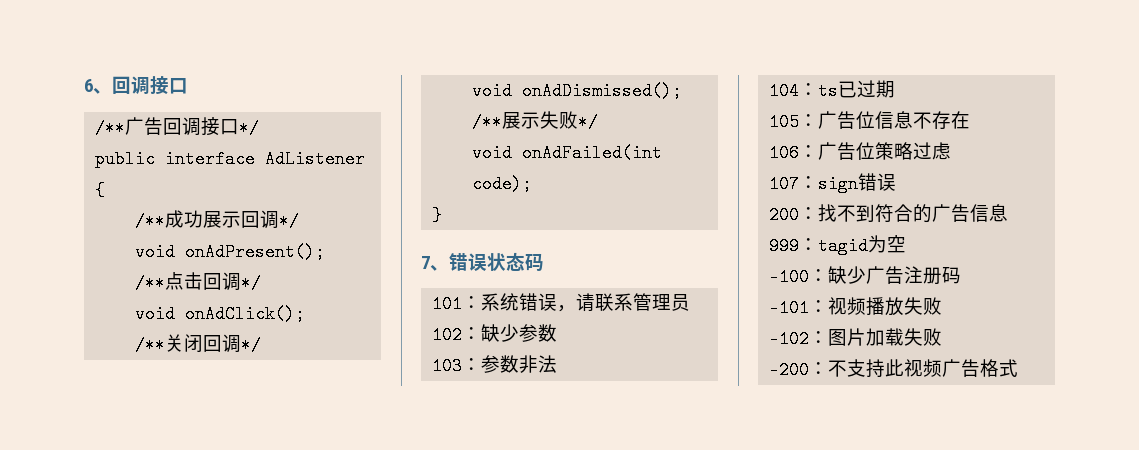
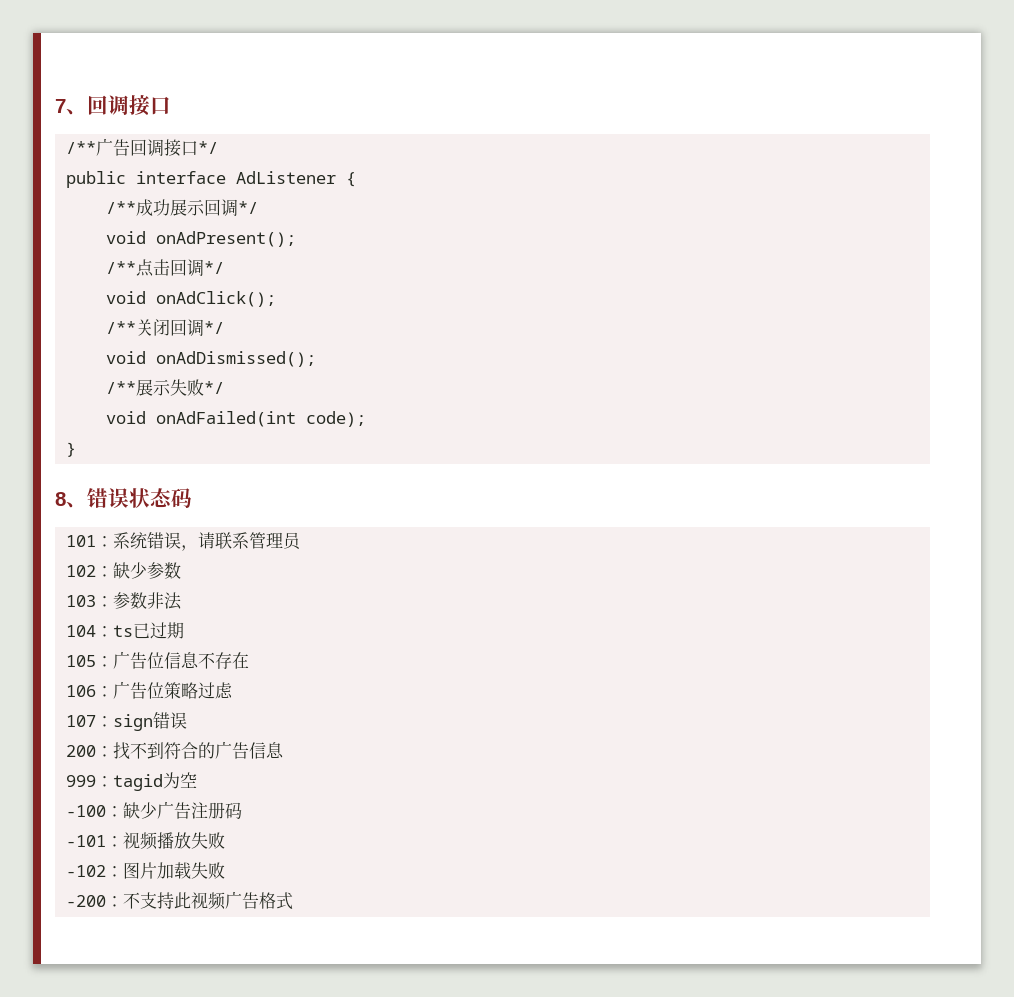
- 6、回调接口
+ 7、回调接口
- 7、错误状态码
+ 8、错误状态码

